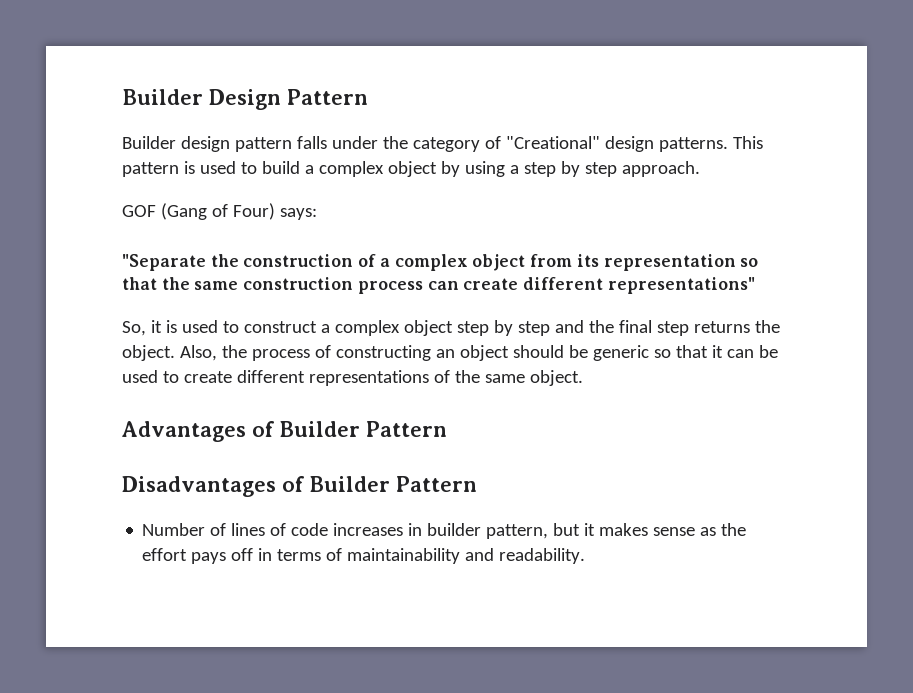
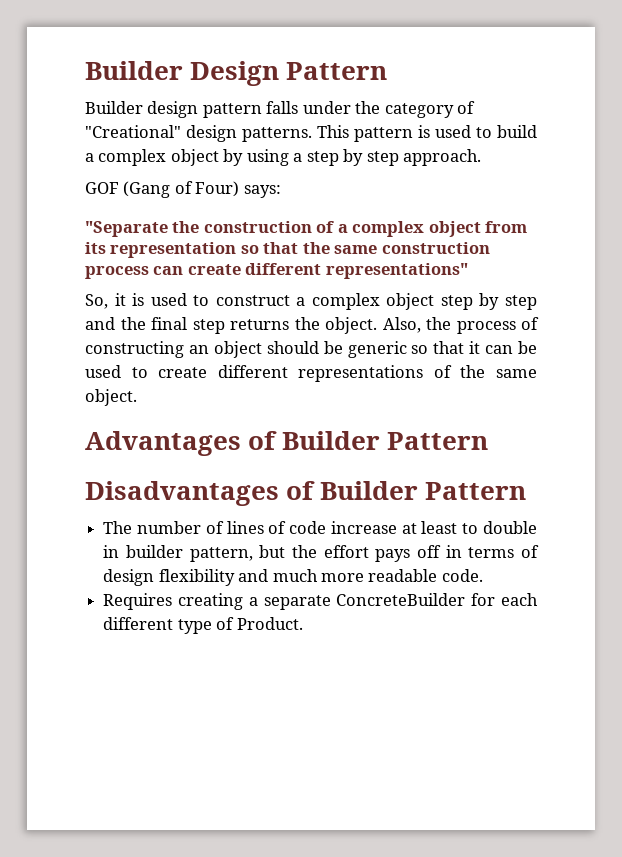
- Number of lines of code increases in builder pattern, but it makes sense as the effort pays off in terms of maintainability and readability.
+ The number of lines of code increase at least to double in builder pattern, but the effort pays off in terms of design flexibility and much more readable code.
+ Requires creating a separate ConcreteBuilder for each different type of Product.

